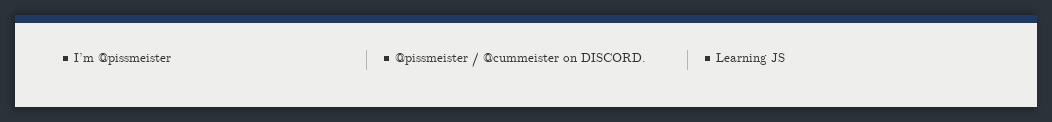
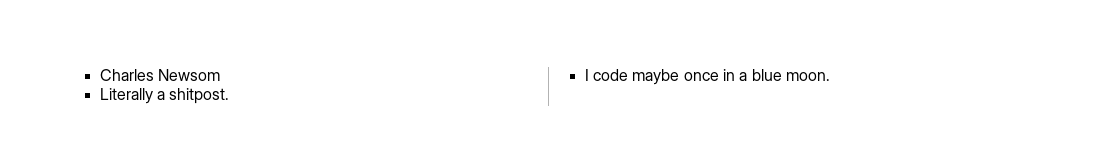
- I’m @pissmeister
- @pissmeister / @cummeister on DISCORD.
- Learning JS
+ Charles Newsom
+ Literally a shitpost.
+ I code maybe once in a blue moon.

